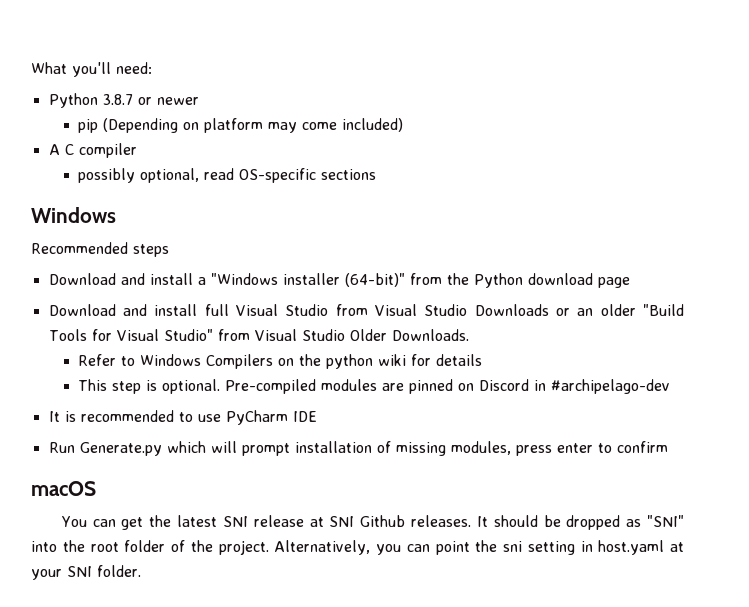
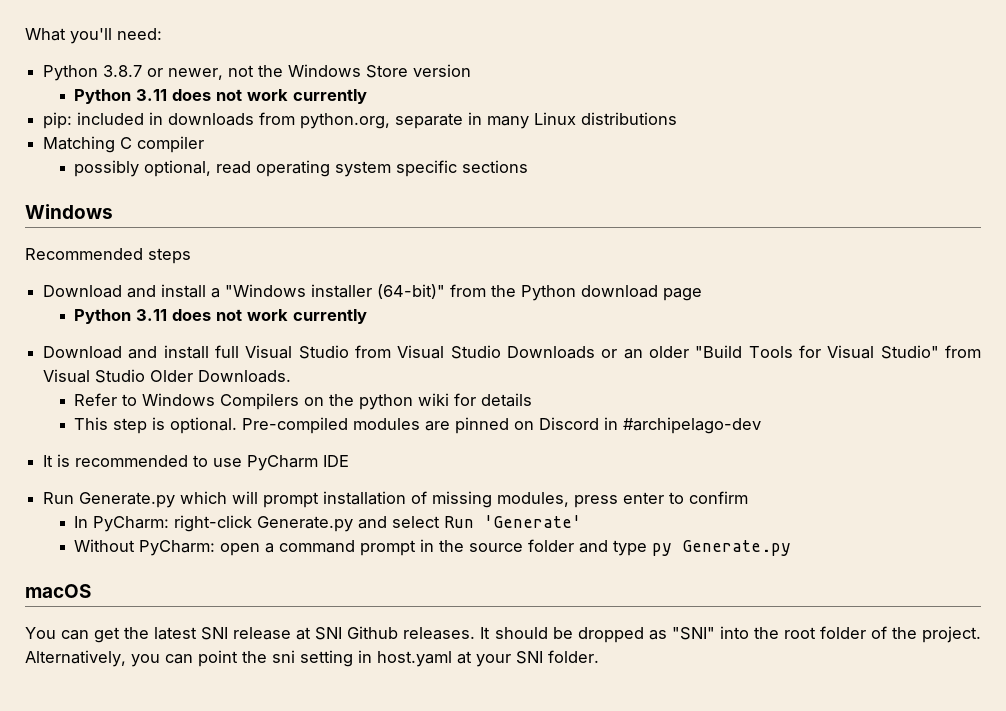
- Python 3.8.7 or newer
- pip (Depending on platform may come included)
- A C compiler
+ Python 3.8.7 or newer, not the Windows Store version
+ Python 3.11 does not work currently
+ pip: included in downloads from python.org, separate in many Linux distributions
+ Matching C compiler
- possibly optional, read OS-specific sections
+ possibly optional, read operating system specific sections
  Download and install a "Windows installer (64-bit)" from the Python download page
+ Python 3.11 does not work currently
+ In PyCharm: right-click Generate.py and select Run 'Generate'
+ Without PyCharm: open a command prompt in the source folder and type py Generate.py

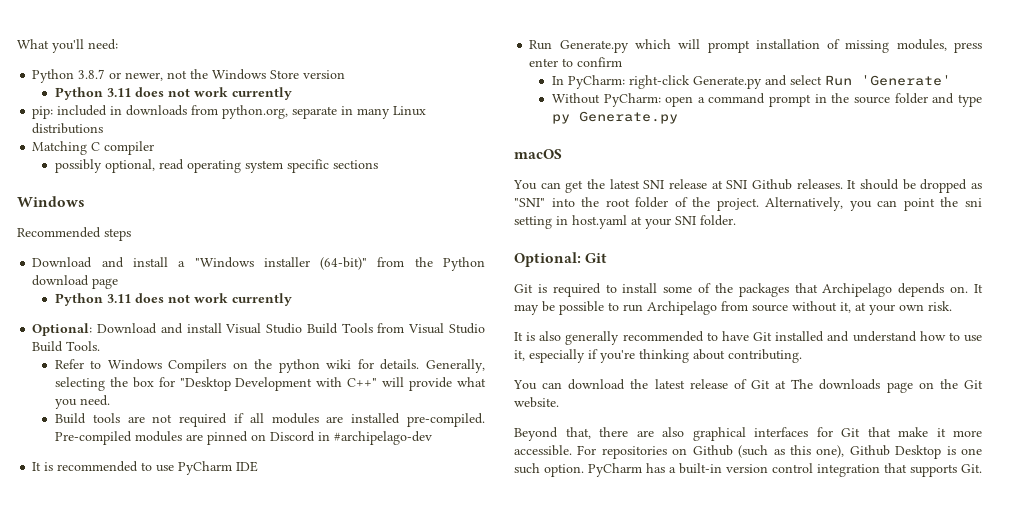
- Download and install full Visual Studio from Visual Studio Downloads or an older "Build Tools for Visual Studio" from Visual Studio Older Downloads.
+ Optional: Download and install Visual Studio Build Tools from Visual Studio Build Tools.
- Refer to Windows Compilers on the python wiki for details
- This step is optional.
+ Refer to Windows Compilers on the python wiki for details. Generally, selecting the box for "Desktop Development with C++" will provide what you need.
+ Build tools are not required if all modules are installed pre-compiled.
+ Optional: Git
+ Git is required to install some of the packages that Archipelago depends on. It may be possible to run Archipelago from source without it, at your own risk.
+ It is also generally recommended to have Git installed and understand how to use it, especially if you're thinking about contributing.
+ You can download the latest release of Git at The downloads page on the Git website.
+ Beyond that, there are also graphical interfaces for Git that make it more accessible. For repositories on Github (such as this one), Github Desktop is one such option. PyCharm has a built-in version control integration that supports Git.

